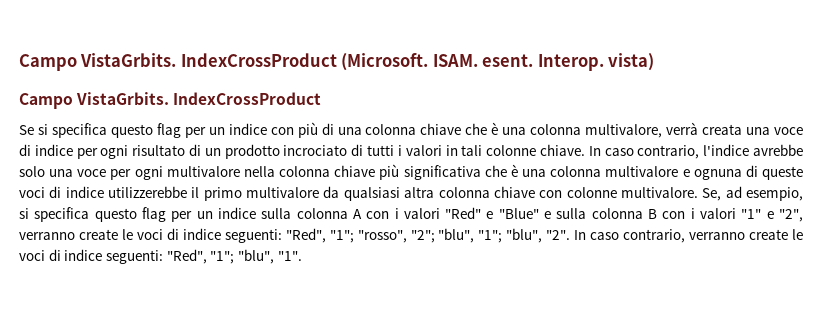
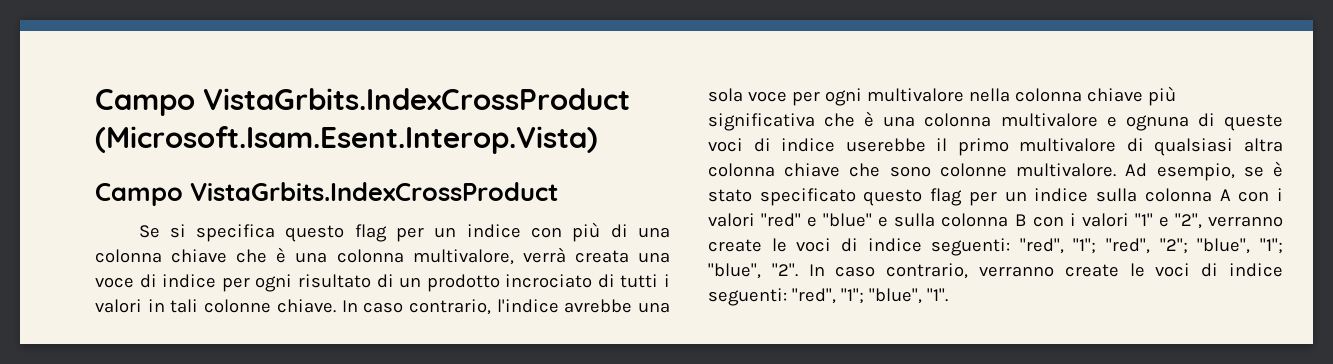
- Campo VistaGrbits. IndexCrossProduct (Microsoft. ISAM. esent. Interop. vista)
- Campo VistaGrbits. IndexCrossProduct
+ Campo VistaGrbits.IndexCrossProduct (Microsoft.Isam.Esent.Interop.Vista)
+ Campo VistaGrbits.IndexCrossProduct
- In caso contrario, l'indice avrebbe solo una voce per ogni multivalore nella colonna chiave più significativa che è una colonna multivalore e ognuna di queste voci di indice utilizzerebbe il primo multivalore da qualsiasi altra colonna chiave con colonne multivalore. Se, ad esempio, si specifica questo flag per un indice sulla colonna A con i valori "Red" e "Blue" e sulla colonna B con i valori "1" e "2", verranno create le voci di indice seguenti:
+ In caso contrario, l'indice avrebbe una sola voce per ogni multivalore nella colonna chiave più significativa che è una colonna multivalore e ognuna di queste voci di indice userebbe il primo multivalore di qualsiasi altra colonna chiave che sono colonne multivalore. Ad esempio, se è stato specificato questo flag per un indice sulla colonna A con i valori "red" e "blue" e sulla colonna B con i valori "1" e "2", verranno create le voci di indice seguenti:
- "Red", "1"; "rosso", "2"; "blu", "1"; "blu", "2".
+ "red", "1"; "red", "2"; "blue", "1"; "blue", "2".
- In caso contrario, verranno create le voci di indice seguenti: "Red", "1"; "blu", "1".
+ In caso contrario, verranno create le voci di indice seguenti: "red", "1"; "blue", "1".

